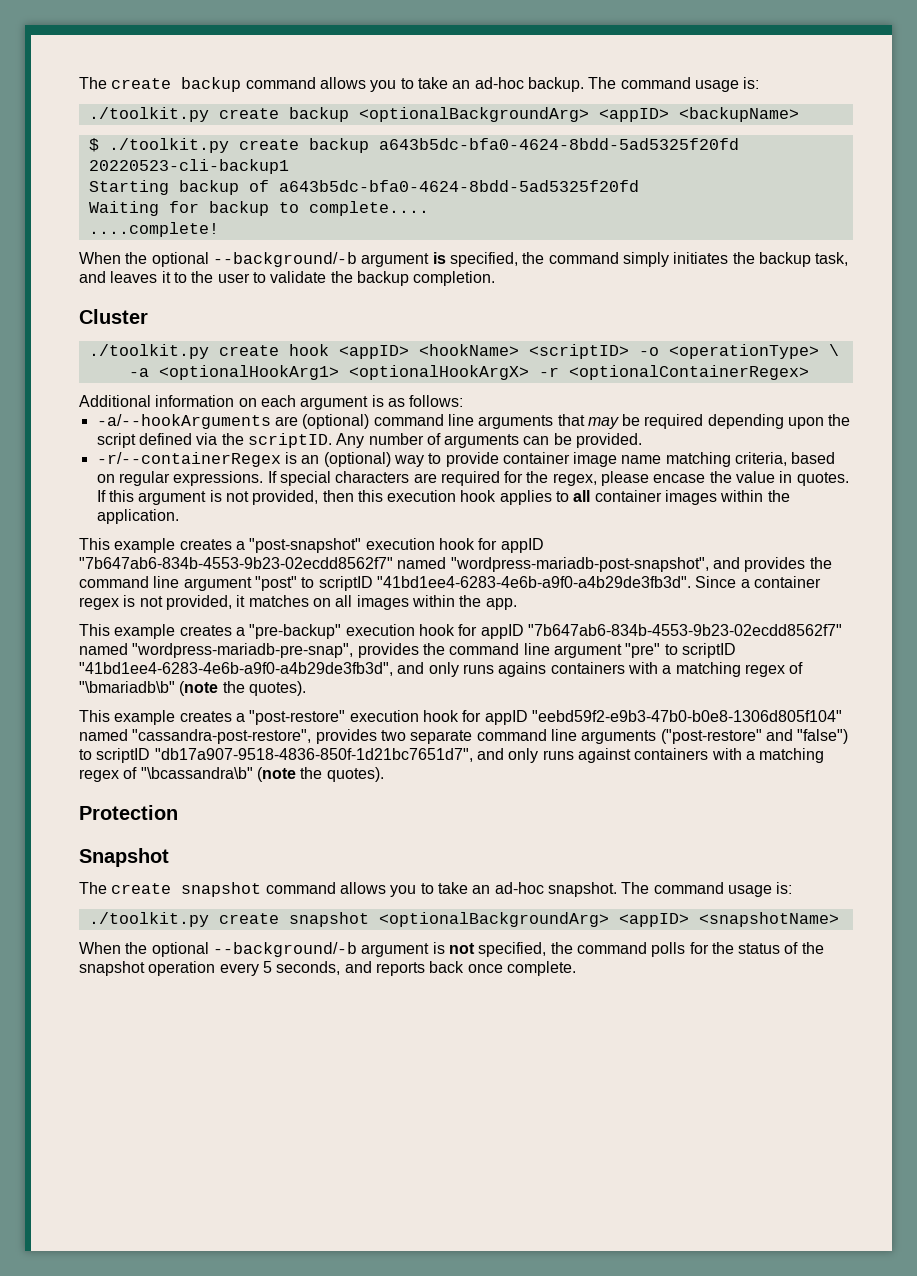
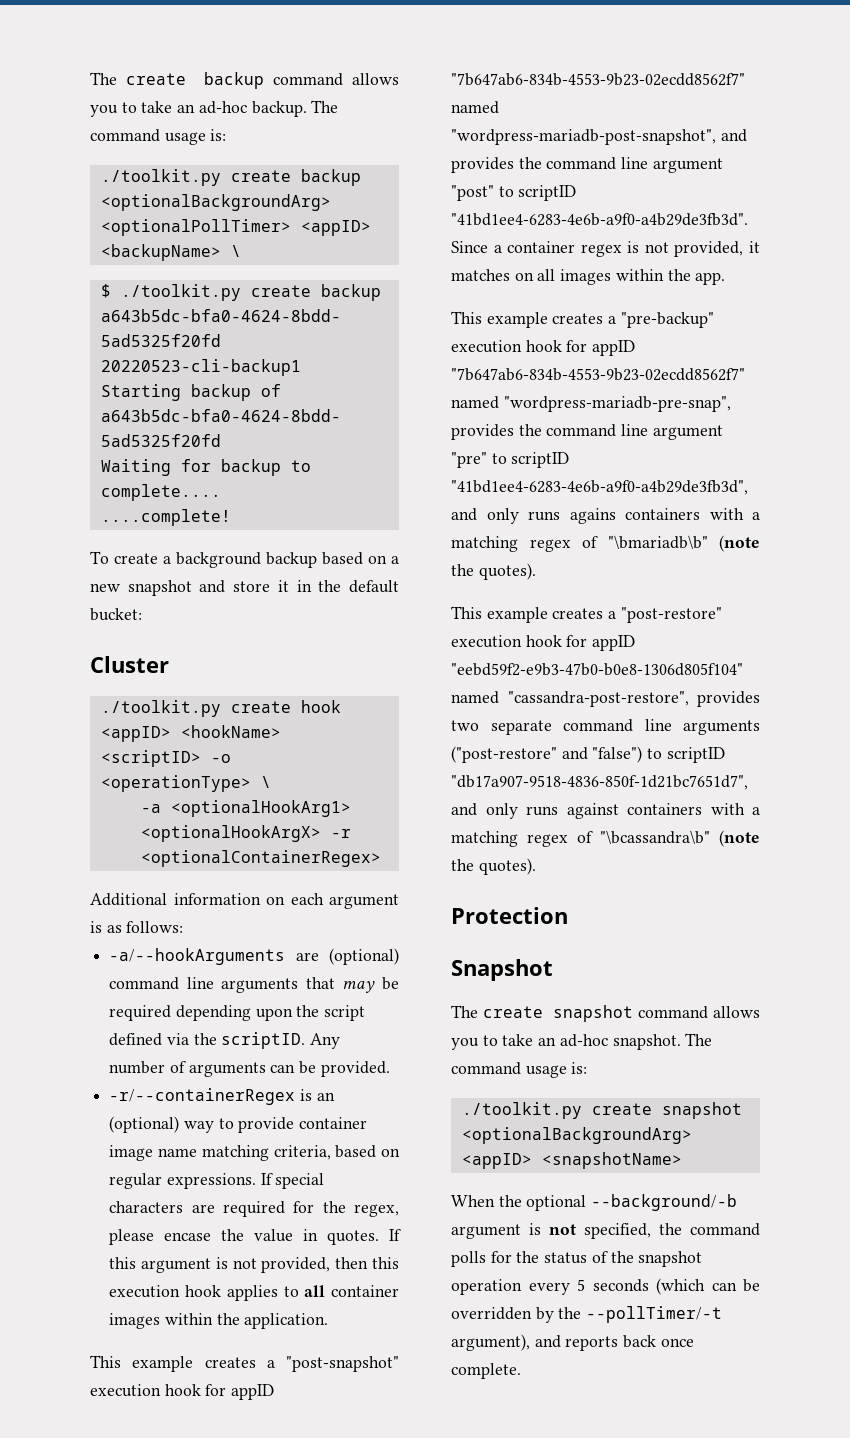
- ./toolkit.py create backup <optionalBackgroundArg> <appID> <backupName>
+ ./toolkit.py create backup <optionalBackgroundArg> <optionalPollTimer> <appID> <backupName> \
- When the optional --background/-b argument is specified, the command simply initiates the backup task, and leaves it to the user to validate the backup completion.
+ To create a background backup based on a new snapshot and store it in the default bucket:
- When the optional --background/-b argument is not specified, the command polls for the status of the snapshot operation every 5 seconds, and reports back once complete.
+ When the optional --background/-b argument is not specified, the command polls for the status of the snapshot operation every 5 seconds (which can be overridden by the --pollTimer/-t argument), and reports back once complete.

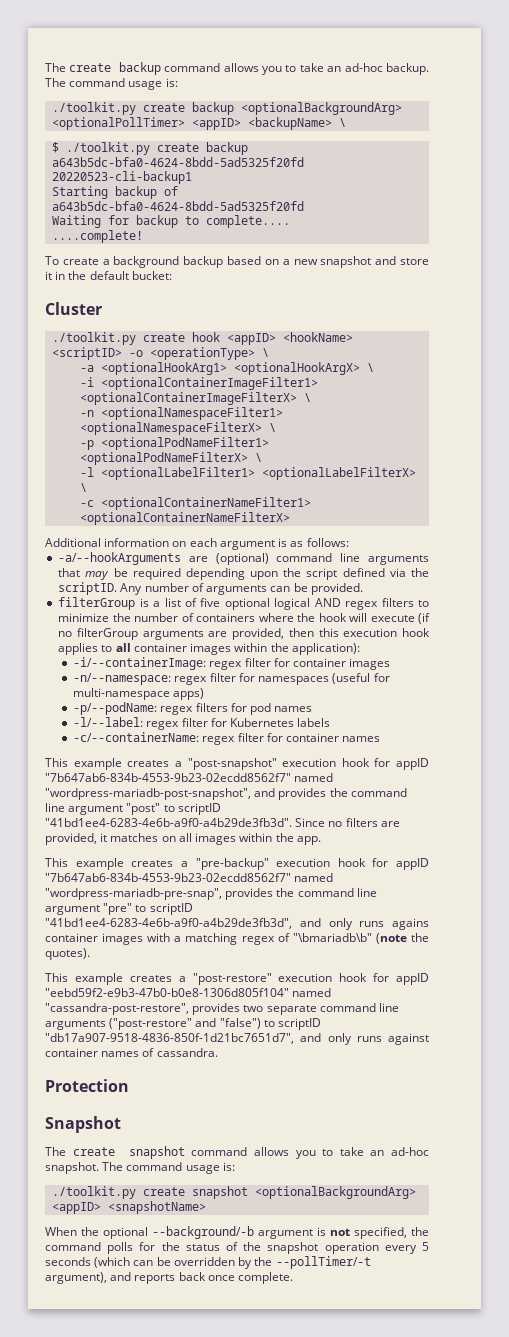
- -a <optionalHookArg1> <optionalHookArgX> -r <optionalContainerRegex>
+ -a <optionalHookArg1> <optionalHookArgX> \
+ -i <optionalContainerImageFilter1> <optionalContainerImageFilterX> \
+ -n <optionalNamespaceFilter1> <optionalNamespaceFilterX> \
+ -p <optionalPodNameFilter1> <optionalPodNameFilterX> \
+ -l <optionalLabelFilter1> <optionalLabelFilterX> \
+ -c <optionalContainerNameFilter1> <optionalContainerNameFilterX>
- -r/--containerRegex is an (optional) way to provide container image name matching criteria, based on regular expressions. If special characters are required for the regex, please encase the value in quotes. If this argument is not provided, then this execution hook applies to all container images within the application.
+ filterGroup is a list of five optional logical AND regex filters to minimize the number of containers where the hook will execute (if no filterGroup arguments are provided, then this execution hook applies to all container images within the application):
+ -i/--containerImage: regex filter for container images
+ -n/--namespace: regex filter for namespaces (useful for multi-namespace apps)
+ -p/--podName: regex filters for pod names
+ -l/--label: regex filter for Kubernetes labels
+ -c/--containerName: regex filter for container names
- Since a container regex is not provided, it matches on all images within the app.
+ Since no filters are provided, it matches on all images within the app.
- This example creates a "pre-backup" execution hook for appID "7b647ab6-834b-4553-9b23-02ecdd8562f7" named "wordpress-mariadb-pre-snap", provides the command line argument "pre" to scriptID "41bd1ee4-6283-4e6b-a9f0-a4b29de3fb3d", and only runs agains containers with a matching regex of "\bmariadb\b" (note the quotes).
+ This example creates a "pre-backup" execution hook for appID "7b647ab6-834b-4553-9b23-02ecdd8562f7" named "wordpress-mariadb-pre-snap", provides the command line argument "pre" to scriptID "41bd1ee4-6283-4e6b-a9f0-a4b29de3fb3d", and only runs agains container images with a matching regex of "\bmariadb\b" (note the quotes).
- This example creates a "post-restore" execution hook for appID "eebd59f2-e9b3-47b0-b0e8-1306d805f104" named "cassandra-post-restore", provides two separate command line arguments ("post-restore" and "false") to scriptID "db17a907-9518-4836-850f-1d21bc7651d7", and only runs against containers with a matching regex of "\bcassandra\b" (note the quotes).
+ This example creates a "post-restore" execution hook for appID "eebd59f2-e9b3-47b0-b0e8-1306d805f104" named "cassandra-post-restore", provides two separate command line arguments ("post-restore" and "false") to scriptID "db17a907-9518-4836-850f-1d21bc7651d7", and only runs against container names of cassandra.

